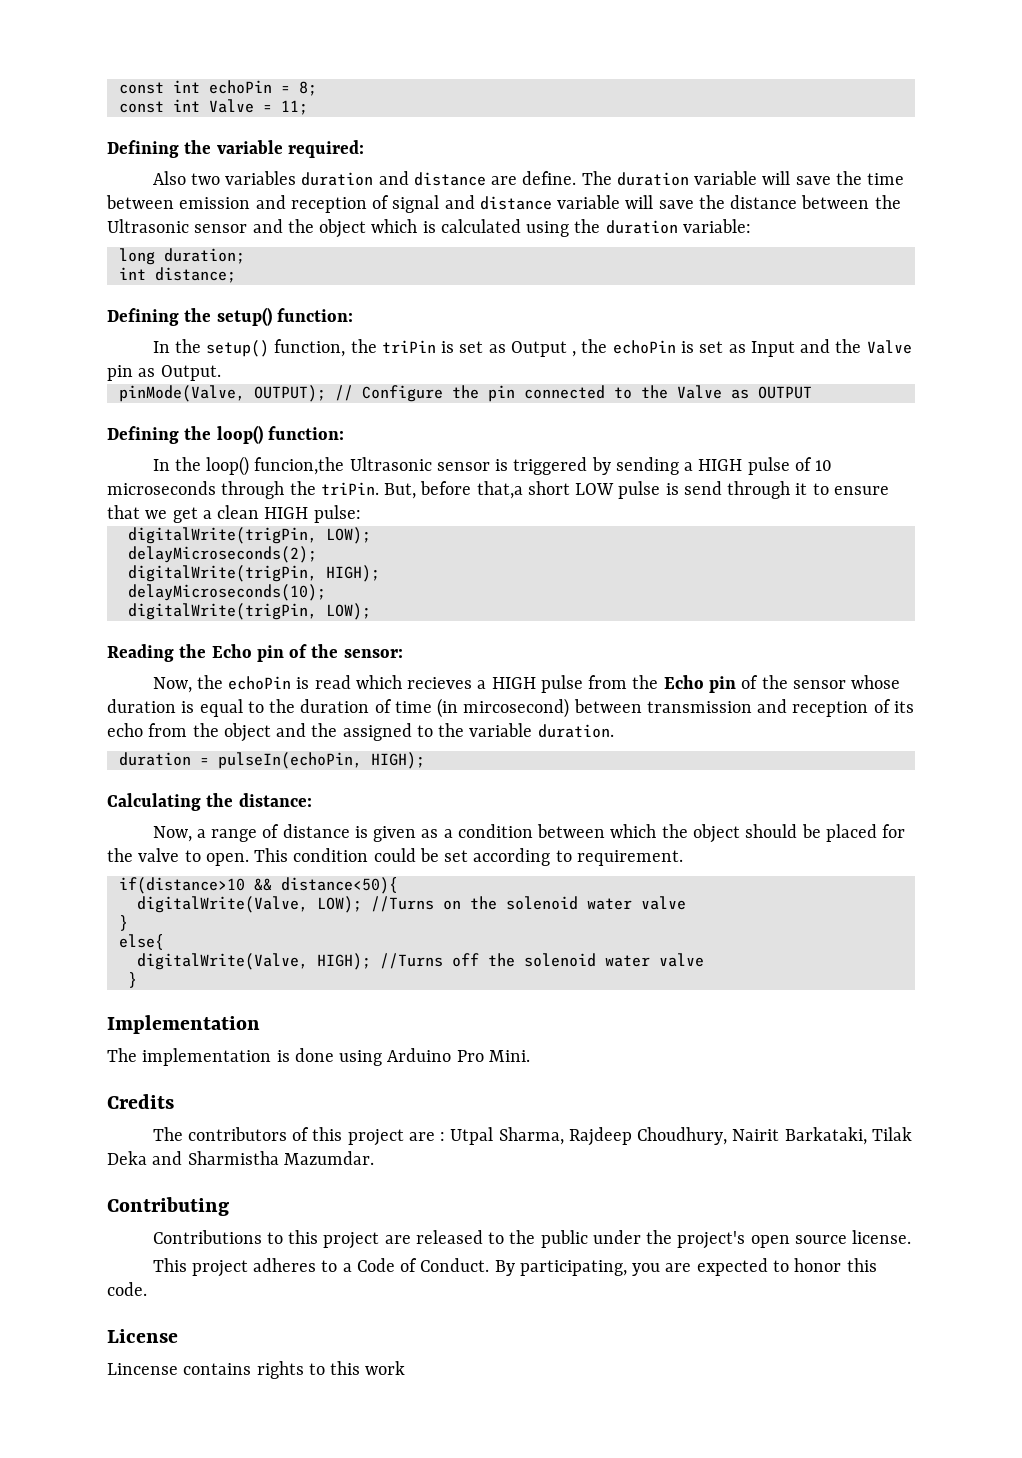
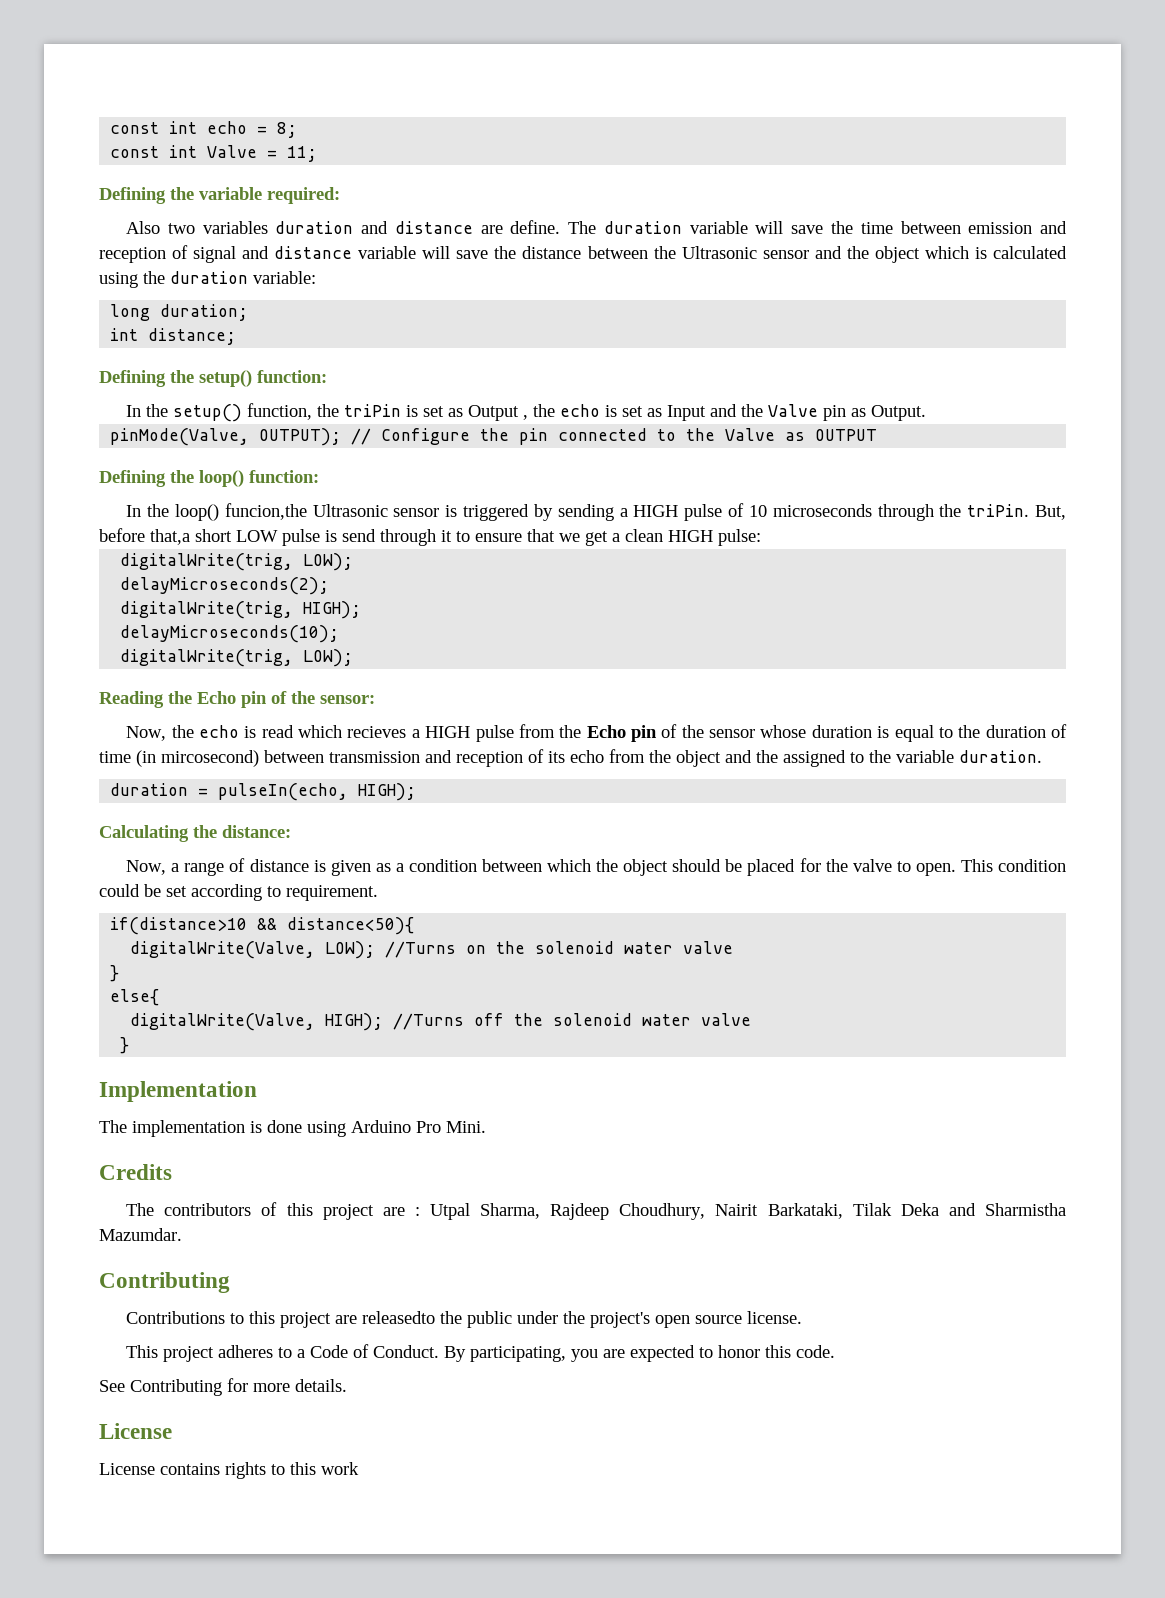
- const int echoPin = 8;
+ const int echo = 8;
- In the setup() function, the triPin is set as Output , the echoPin is set as Input and the Valve pin as Output.
+ In the setup() function, the triPin is set as Output , the echo is set as Input and the Valve pin as Output.
  But, before that,a short LOW pulse is send through it to ensure that we get a clean HIGH pulse:
- digitalWrite(trigPin, LOW);
+ digitalWrite(trig, LOW);
- digitalWrite(trigPin, HIGH);
+ digitalWrite(trig, HIGH);
  delayMicroseconds(10);
- digitalWrite(trigPin, LOW);
+ digitalWrite(trig, LOW);
- Now, the echoPin is read which recieves a HIGH pulse from the Echo pin of the sensor whose duration is equal to the duration of time (in mircosecond) between transmission and reception of its echo from the object and the assigned to the variable duration.
+ Now, the echo is read which recieves a HIGH pulse from the Echo pin of the sensor whose duration is equal to the duration of time (in mircosecond) between transmission and reception of its echo from the object and the assigned to the variable duration.
- duration = pulseIn(echoPin, HIGH);
+ duration = pulseIn(echo, HIGH);
- Contributions to this project are released to the public under the project's open source license.
+ Contributions to this project are releasedto the public under the project's open source license.
+ See Contributing for more details.
- Lincense contains rights to this work
+ License contains rights to this work

